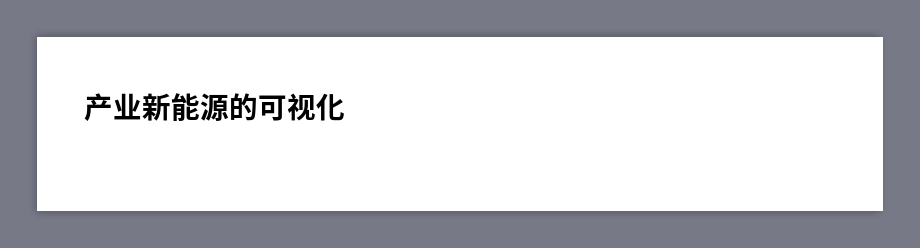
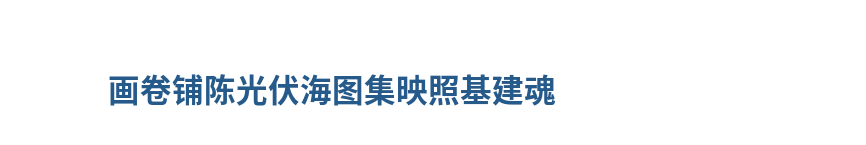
- 产业新能源的可视化
+ 画卷铺陈光伏海图集映照基建魂

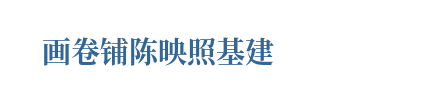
- 画卷铺陈光伏海图集映照基建魂
+ 画卷铺陈映照基建

